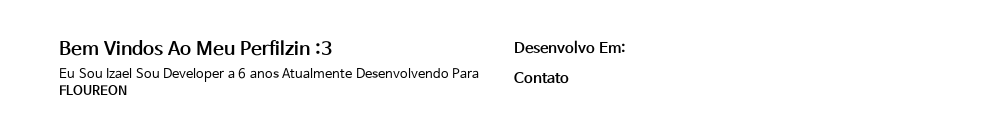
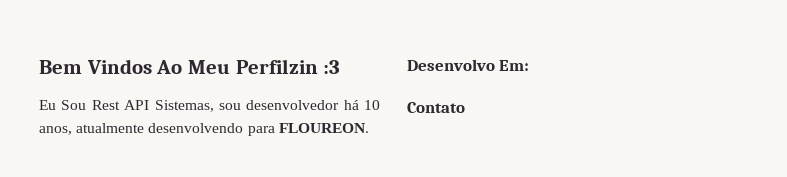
- Eu Sou Izael Sou Developer a 6 anos Atualmente Desenvolvendo Para FLOUREON
+ Eu Sou Rest API Sistemas, sou desenvolvedor há 10 anos, atualmente desenvolvendo para FLOUREON.

